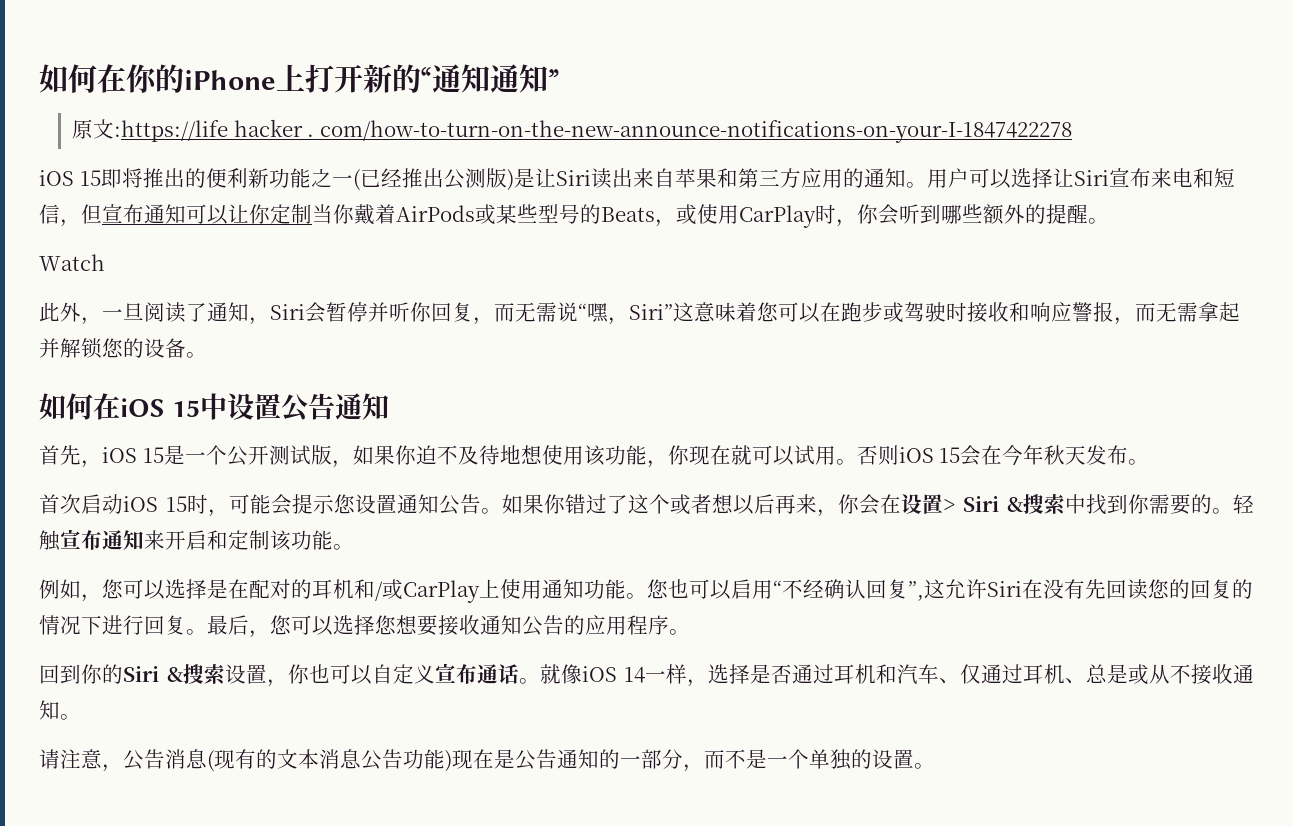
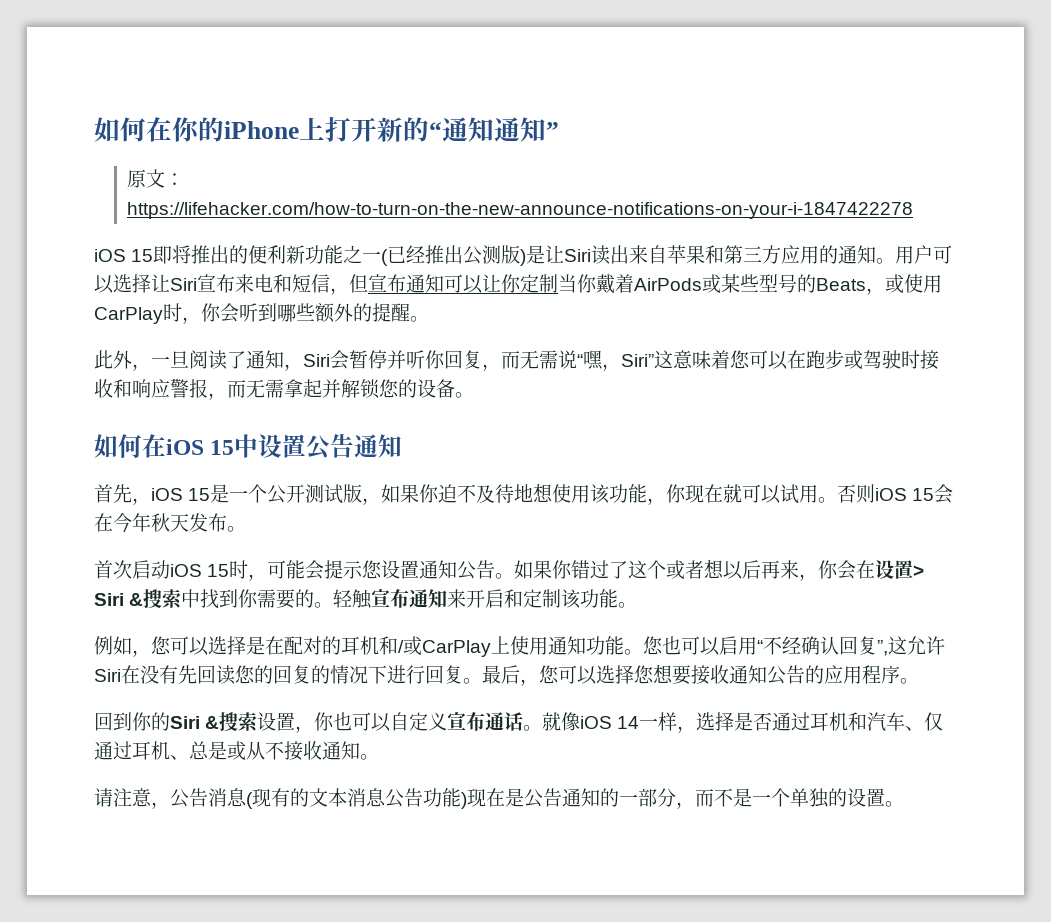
- 原文:https://life hacker . com/how-to-turn-on-the-new-announce-notifications-on-your-I-1847422278
+ 原文：https://lifehacker.com/how-to-turn-on-the-new-announce-notifications-on-your-i-1847422278
- Watch

